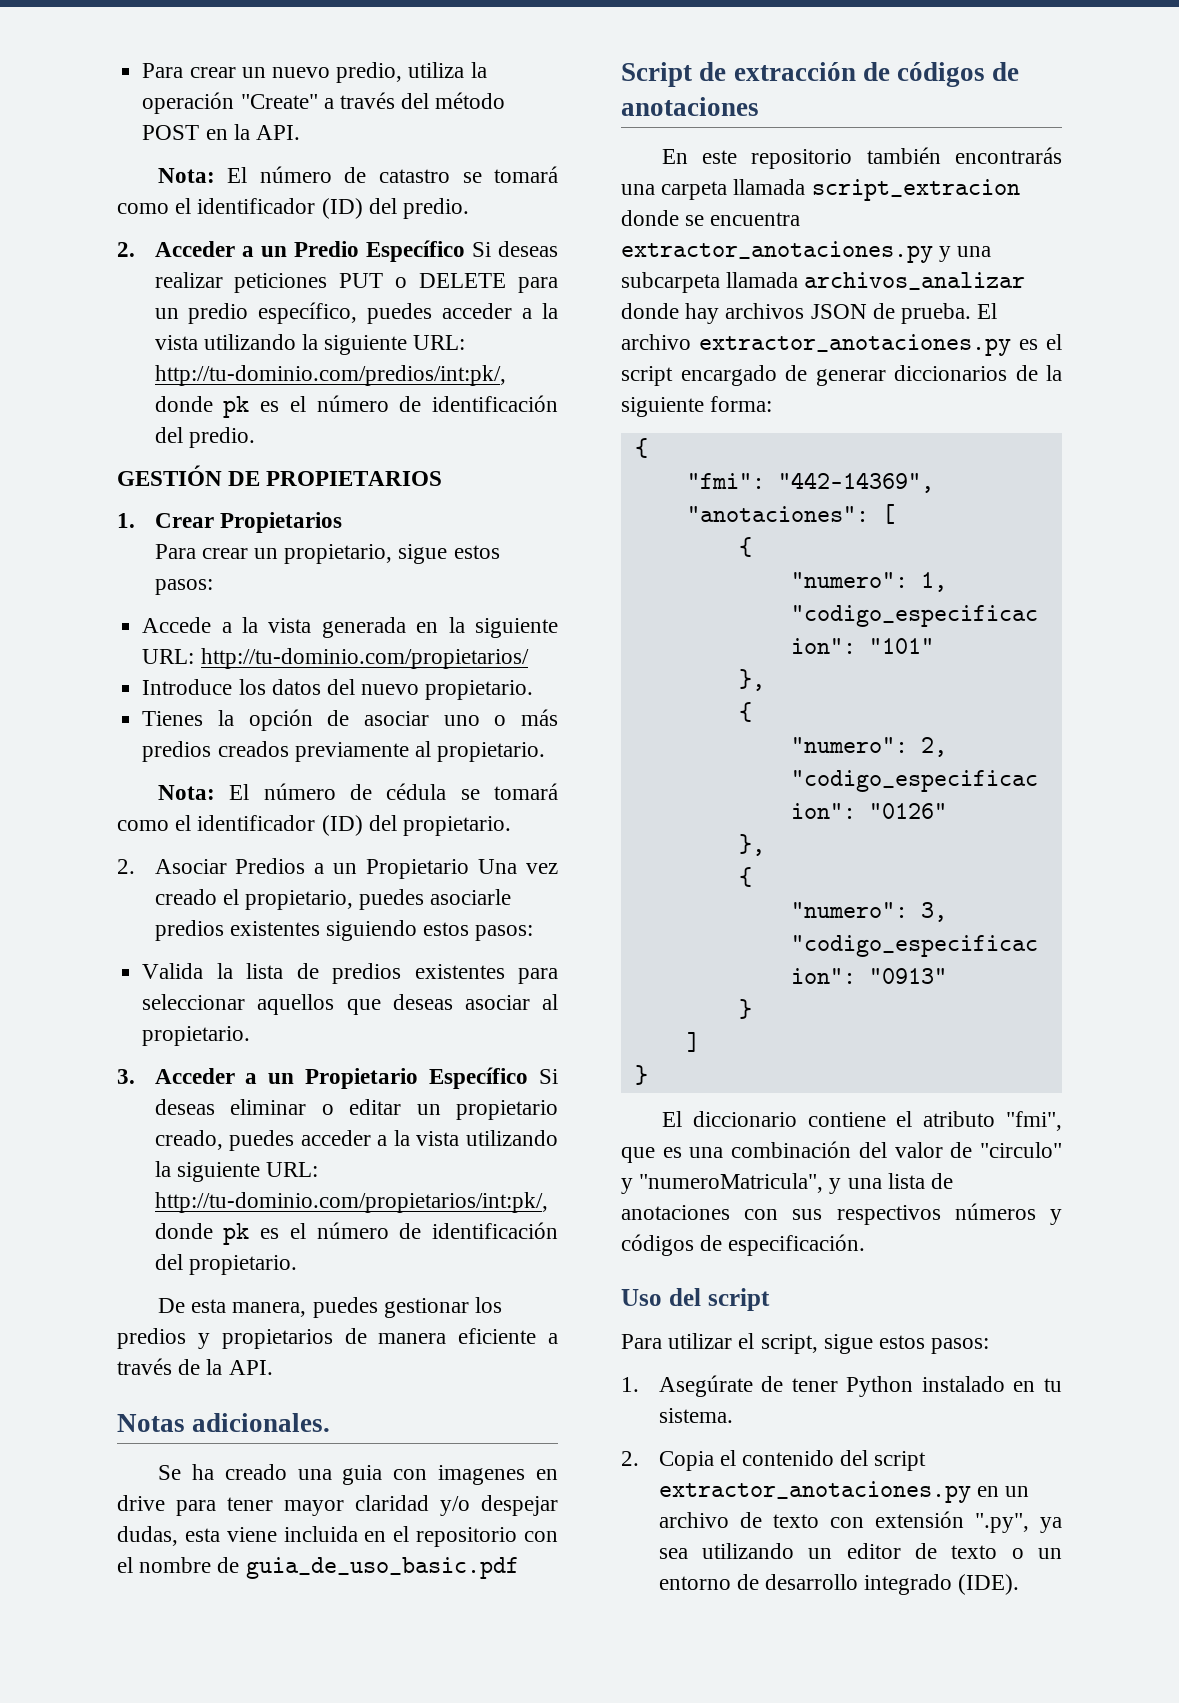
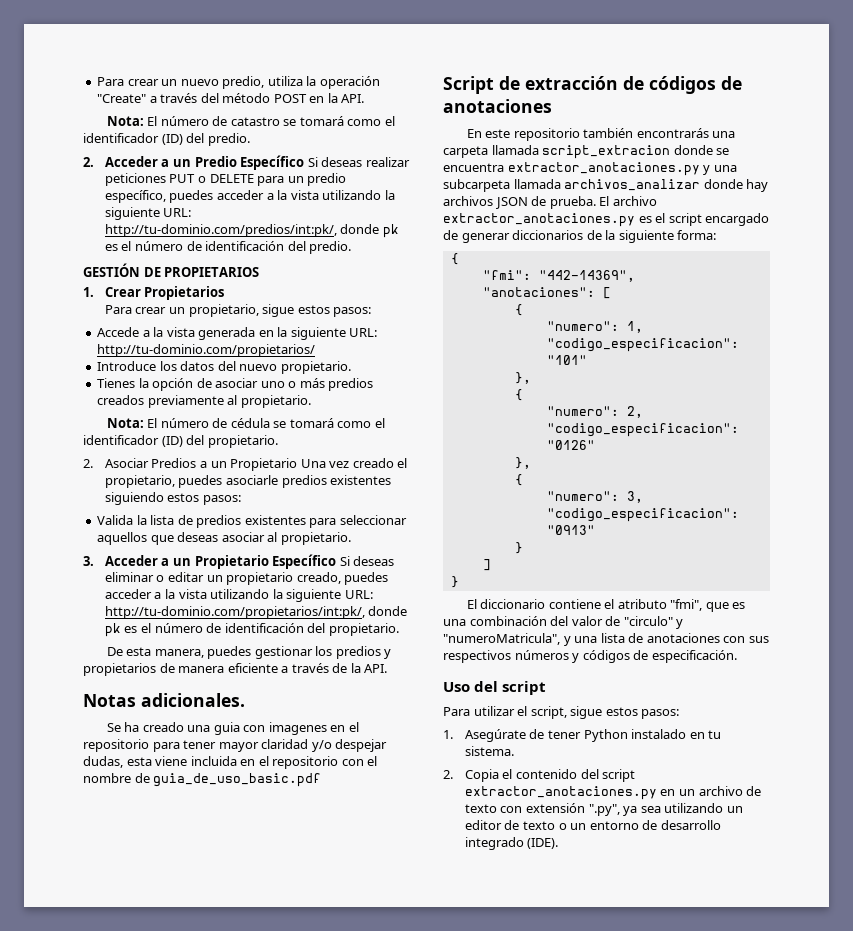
- Se ha creado una guia con imagenes en drive para tener mayor claridad y/o despejar dudas, esta viene incluida en el repositorio con el nombre de guia_de_uso_basic.pdf
+ Se ha creado una guia con imagenes en el repositorio para tener mayor claridad y/o despejar dudas, esta viene incluida en el repositorio con el nombre de guia_de_uso_basic.pdf

